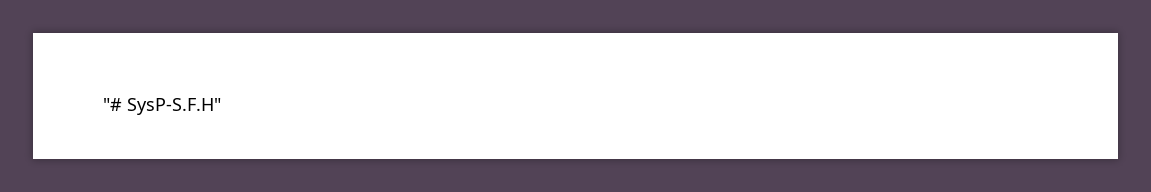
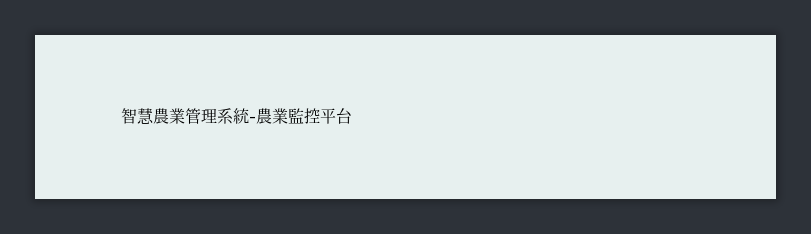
- "# SysP-S.F.H"
+ 智慧農業管理系統-農業監控平台

